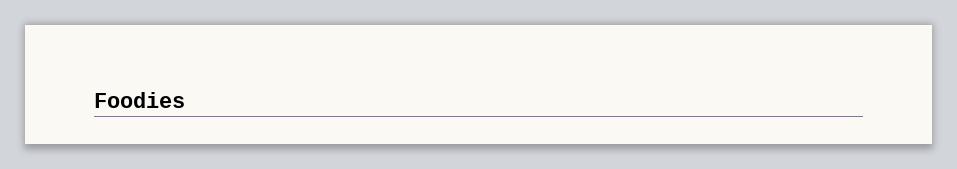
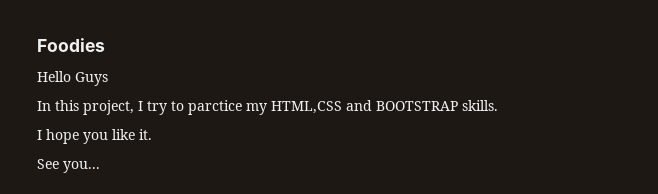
+ Hello Guys
+ In this project, I try to parctice my HTML,CSS and BOOTSTRAP skills.
+ I hope you like it.
+ See you...

